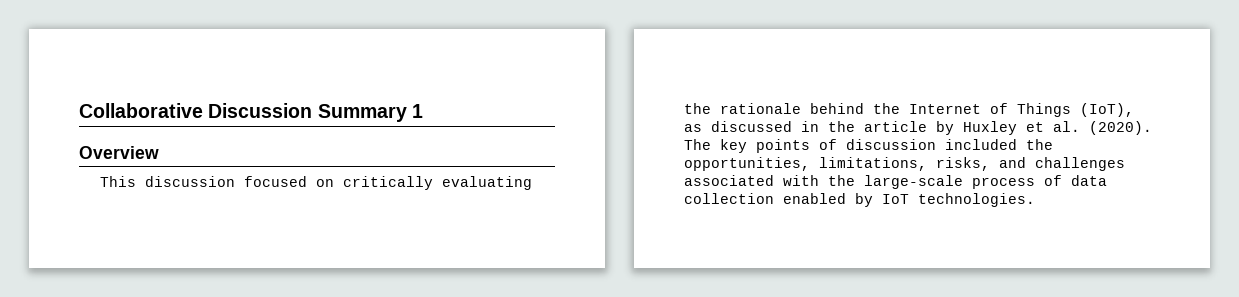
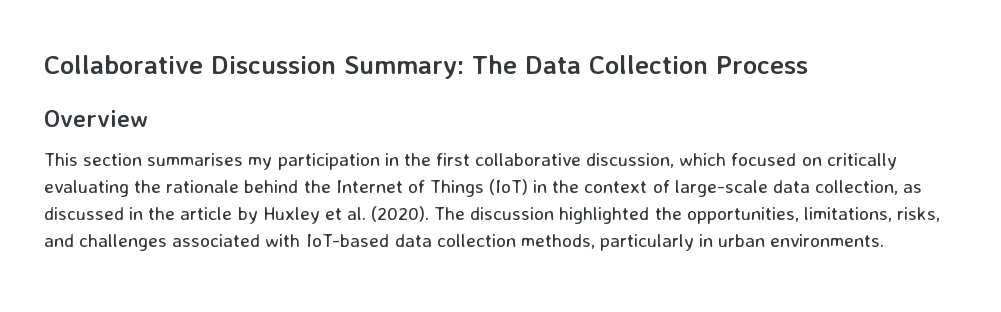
- Collaborative Discussion Summary 1
+ Collaborative Discussion Summary: The Data Collection Process
  Overview
- This discussion focused on critically evaluating the rationale behind the Internet of Things (IoT), as discussed in the article by Huxley et al. (2020).
+ This section summarises my participation in the first collaborative discussion, which focused on critically evaluating the rationale behind the Internet of Things (IoT) in the context of large-scale data collection, as discussed in the article by Huxley et al. (2020).
- The key points of discussion included the opportunities, limitations, risks, and challenges associated with the large-scale process of data collection enabled by IoT technologies.
+ The discussion highlighted the opportunities, limitations, risks, and challenges associated with IoT-based data collection methods, particularly in urban environments.

